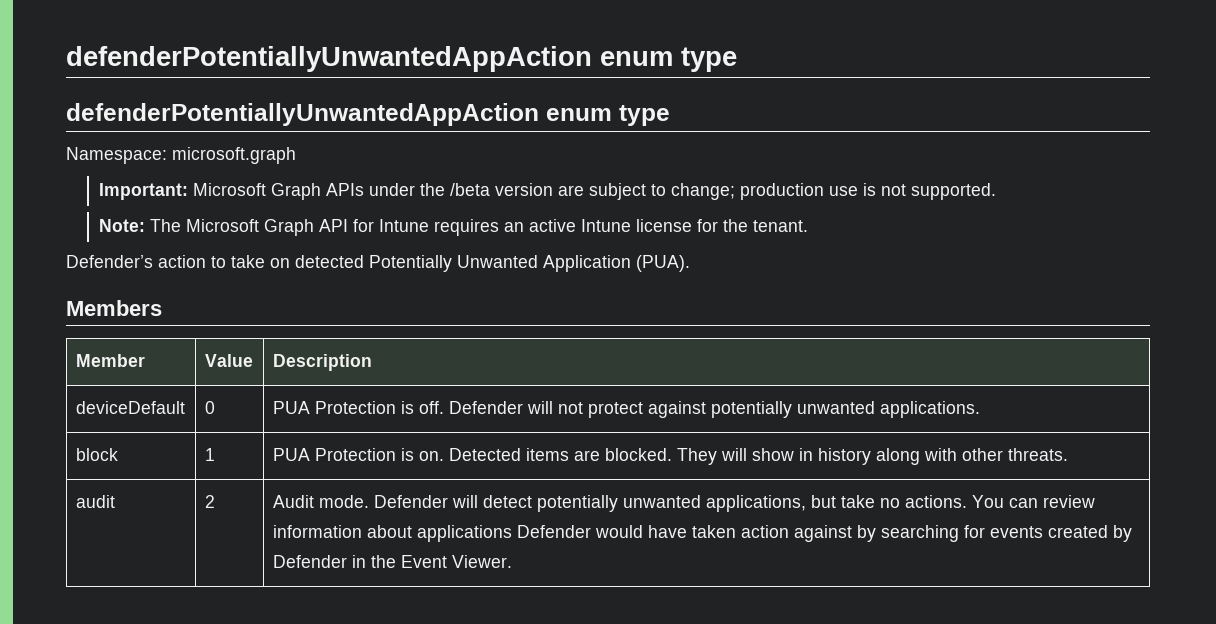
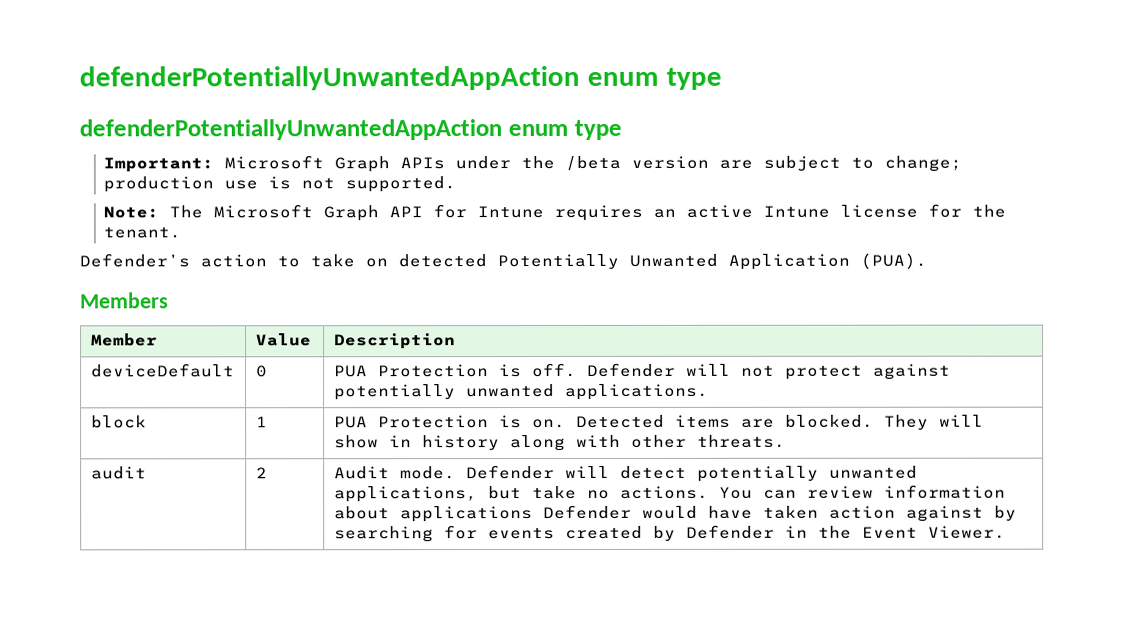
- Namespace: microsoft.graph

